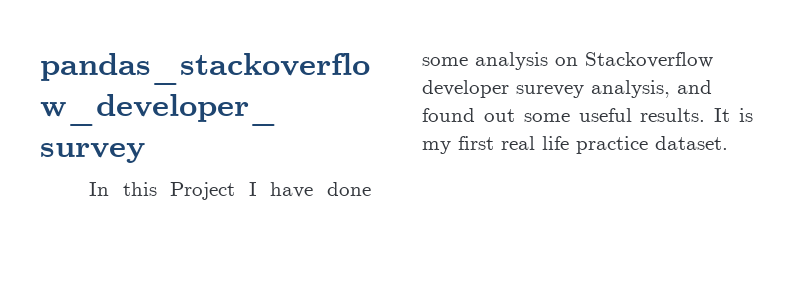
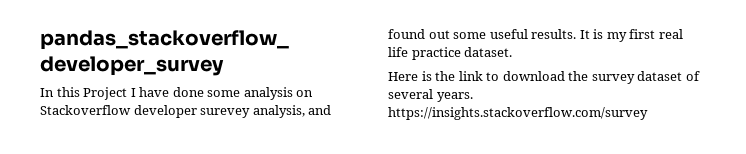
+ Here is the link to download the survey dataset of several years. https://insights.stackoverflow.com/survey

